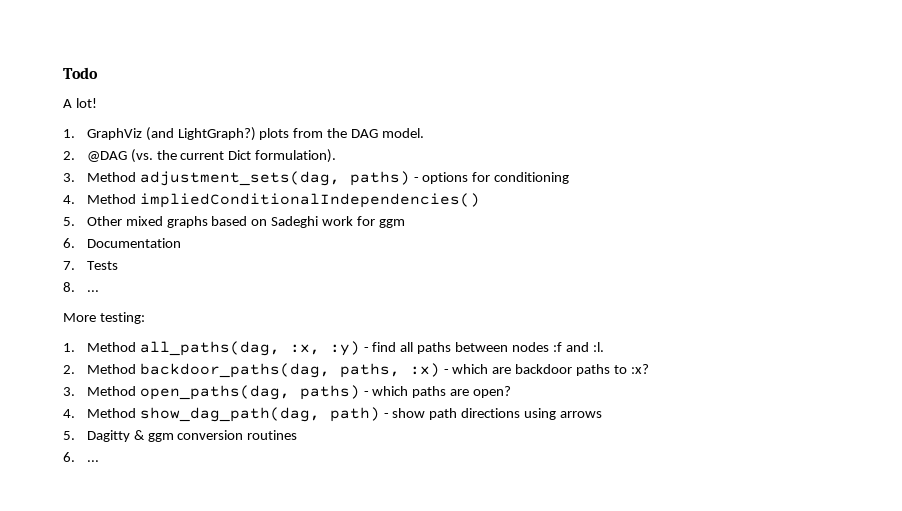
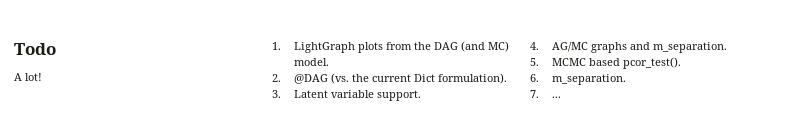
- 1. GraphViz (and LightGraph?) plots from the DAG model.
+ 1. LightGraph plots from the DAG (and MC) model.
- 3. Method adjustment_sets(dag, paths) - options for conditioning
- 4. Method impliedConditionalIndependencies()
- 5. Other mixed graphs based on Sadeghi work for ggm
- 6. Documentation
- 7. Tests
- 8. ...
- More testing:
- 1. Method all_paths(dag, :x, :y) - find all paths between nodes :f and :l.
- 2. Method backdoor_paths(dag, paths, :x) - which are backdoor paths to :x?
- 3. Method open_paths(dag, paths) - which paths are open?
- 4. Method show_dag_path(dag, path) - show path directions using arrows
- 5. Dagitty & ggm conversion routines
- 6. ...
+ 3. Latent variable support.
+ 4. AG/MC graphs and m_separation.
+ 5. MCMC based pcor_test().
+ 6. m_separation.
+ 7. ...

